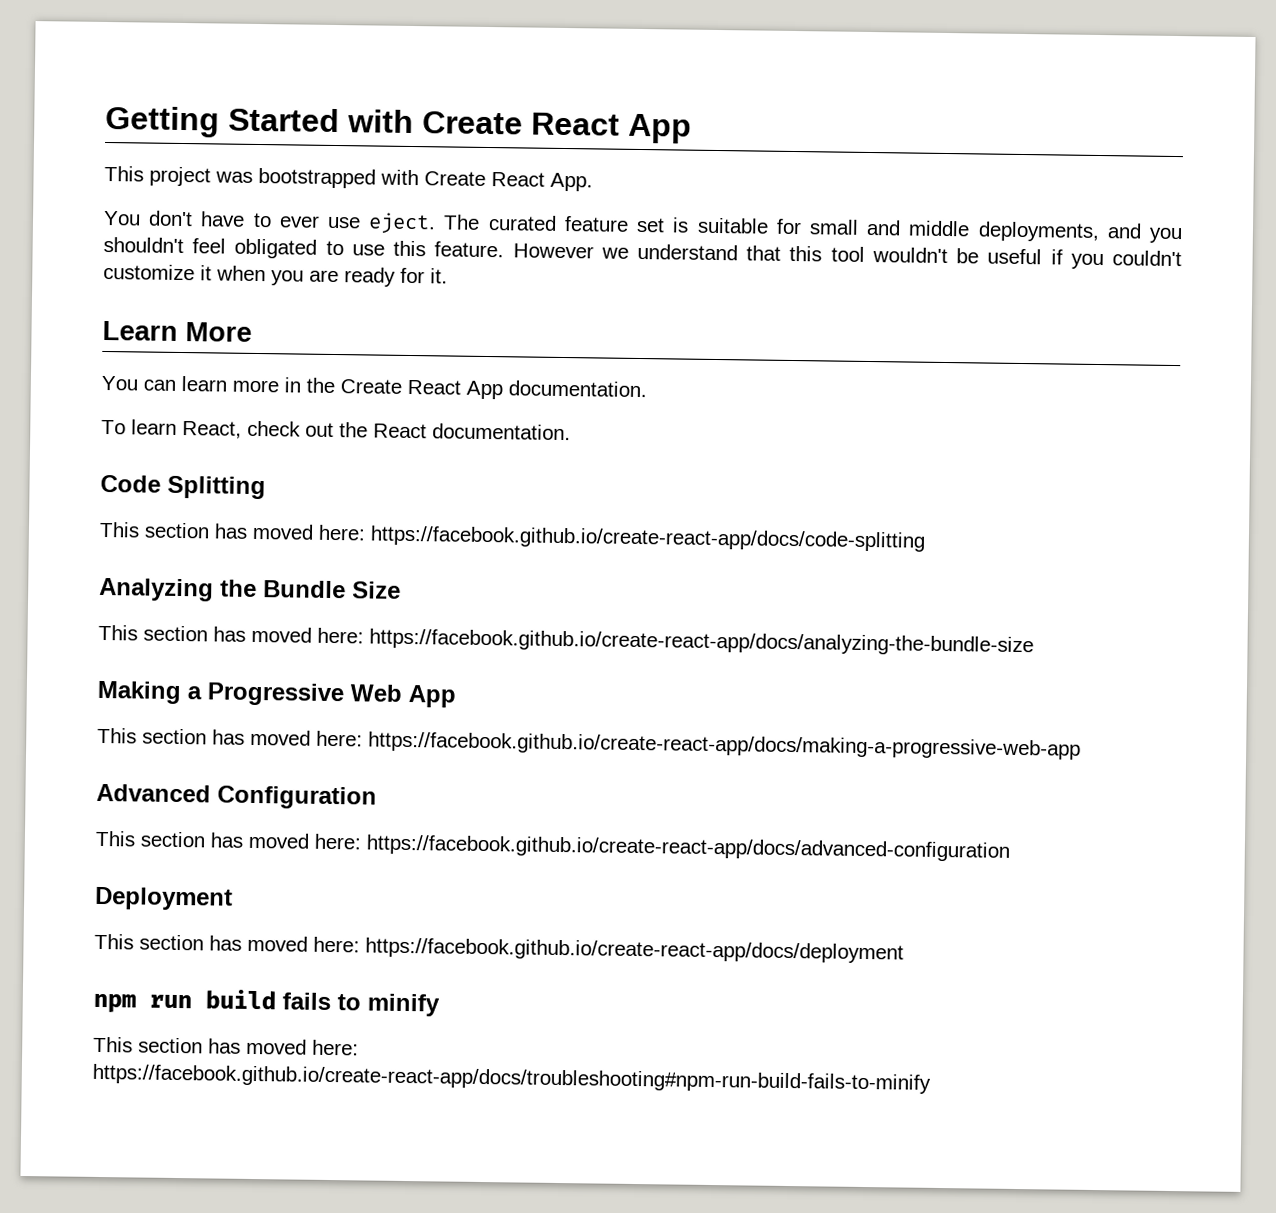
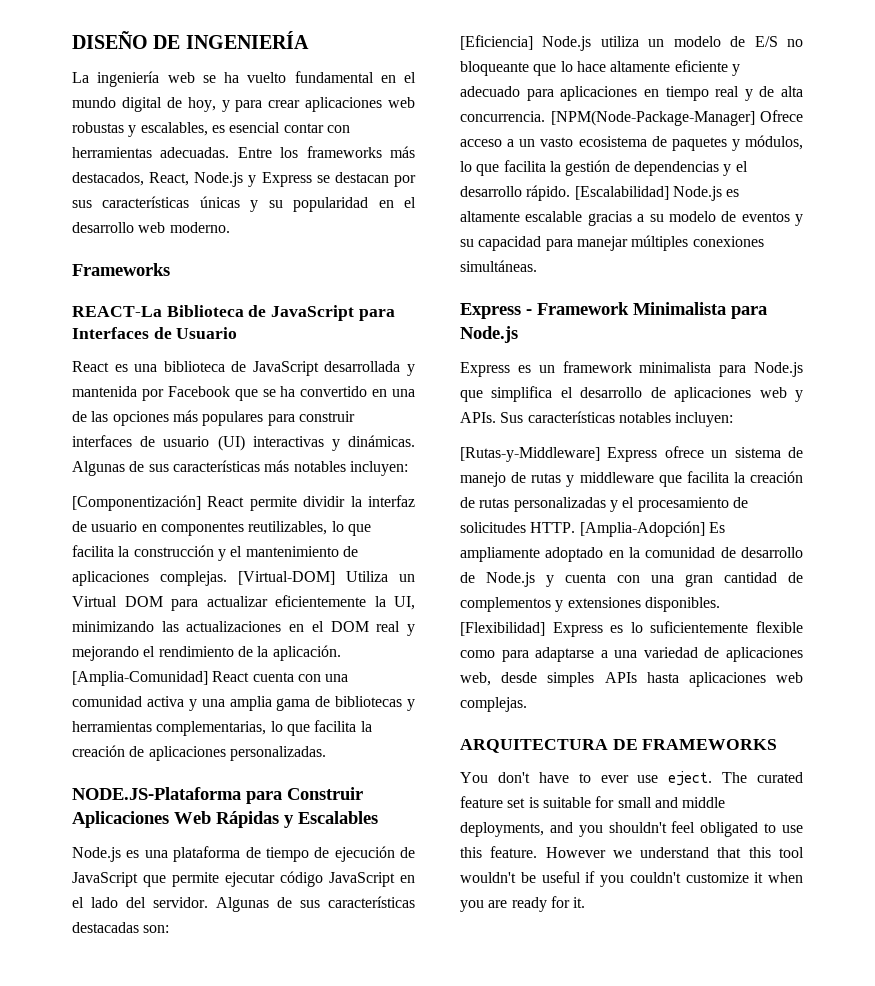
- Getting Started with Create React App
- This project was bootstrapped with Create React App.
+ DISEÑO DE INGENIERÍA
+ La ingeniería web se ha vuelto fundamental en el mundo digital de hoy, y para crear aplicaciones web robustas y escalables, es esencial contar con herramientas adecuadas. Entre los frameworks más destacados, React, Node.js y Express se destacan por sus características únicas y su popularidad en el desarrollo web moderno.
+ Frameworks
+ REACT-La Biblioteca de JavaScript para Interfaces de Usuario
+ React es una biblioteca de JavaScript desarrollada y mantenida por Facebook que se ha convertido en una de las opciones más populares para construir interfaces de usuario (UI) interactivas y dinámicas. Algunas de sus características más notables incluyen:
+ [Componentización] React permite dividir la interfaz de usuario en componentes reutilizables, lo que facilita la construcción y el mantenimiento de aplicaciones complejas. [Virtual-DOM] Utiliza un Virtual DOM para actualizar eficientemente la UI, minimizando las actualizaciones en el DOM real y mejorando el rendimiento de la aplicación. [Amplia-Comunidad] React cuenta con una comunidad activa y una amplia gama de bibliotecas y herramientas complementarias, lo que facilita la creación de aplicaciones personalizadas.
+ NODE.JS-Plataforma para Construir Aplicaciones Web Rápidas y Escalables
+ Node.js es una plataforma de tiempo de ejecución de JavaScript que permite ejecutar código JavaScript en el lado del servidor. Algunas de sus características destacadas son:
+ [Eficiencia] Node.js utiliza un modelo de E/S no bloqueante que lo hace altamente eficiente y adecuado para aplicaciones en tiempo real y de alta concurrencia. [NPM(Node-Package-Manager] Ofrece acceso a un vasto ecosistema de paquetes y módulos, lo que facilita la gestión de dependencias y el desarrollo rápido. [Escalabilidad] Node.js es altamente escalable gracias a su modelo de eventos y su capacidad para manejar múltiples conexiones simultáneas.
+ Express - Framework Minimalista para Node.js
+ Express es un framework minimalista para Node.js que simplifica el desarrollo de aplicaciones web y APIs. Sus características notables incluyen:
+ [Rutas-y-Middleware] Express ofrece un sistema de manejo de rutas y middleware que facilita la creación de rutas personalizadas y el procesamiento de solicitudes HTTP. [Amplia-Adopción] Es ampliamente adoptado en la comunidad de desarrollo de Node.js y cuenta con una gran cantidad de complementos y extensiones disponibles. [Flexibilidad] Express es lo suficientemente flexible como para adaptarse a una variedad de aplicaciones web, desde simples APIs hasta aplicaciones web complejas.
+ ARQUITECTURA DE FRAMEWORKS
- Learn More
- You can learn more in the Create React App documentation.
- To learn React, check out the React documentation.
- Code Splitting
- This section has moved here: https://facebook.github.io/create-react-app/docs/code-splitting
- Analyzing the Bundle Size
- This section has moved here: https://facebook.github.io/create-react-app/docs/analyzing-the-bundle-size
- Making a Progressive Web App
- This section has moved here: https://facebook.github.io/create-react-app/docs/making-a-progressive-web-app
- Advanced Configuration
- This section has moved here: https://facebook.github.io/create-react-app/docs/advanced-configuration
- Deployment
- This section has moved here: https://facebook.github.io/create-react-app/docs/deployment
- npm run build fails to minify
- This section has moved here: https://facebook.github.io/create-react-app/docs/troubleshooting#npm-run-build-fails-to-minify

